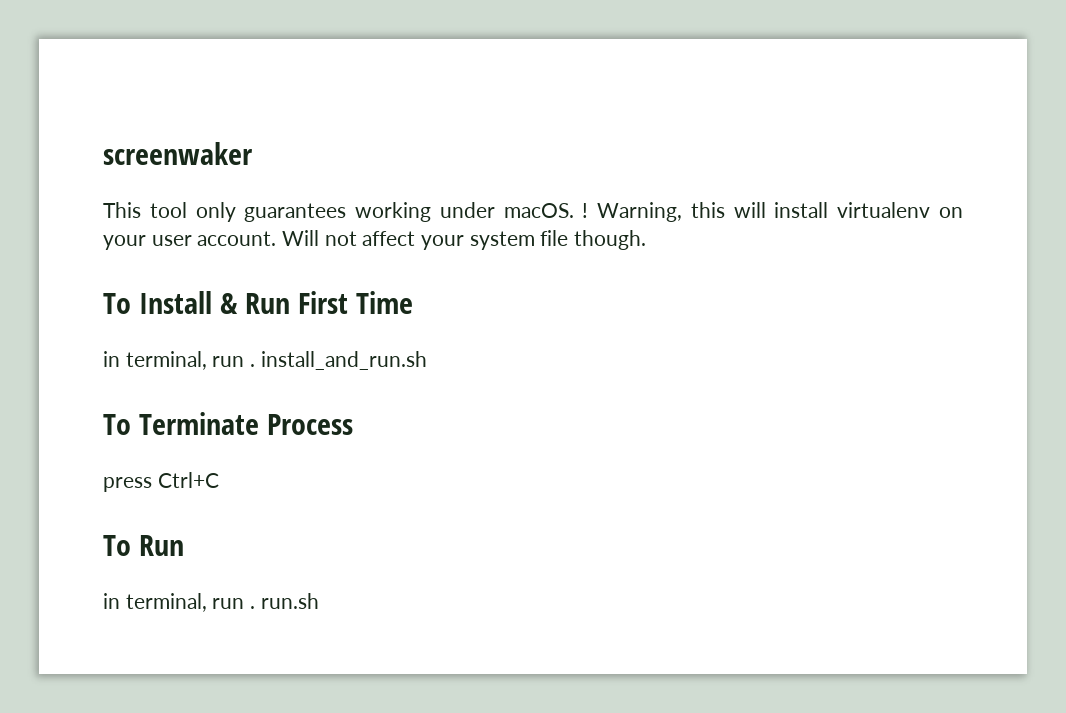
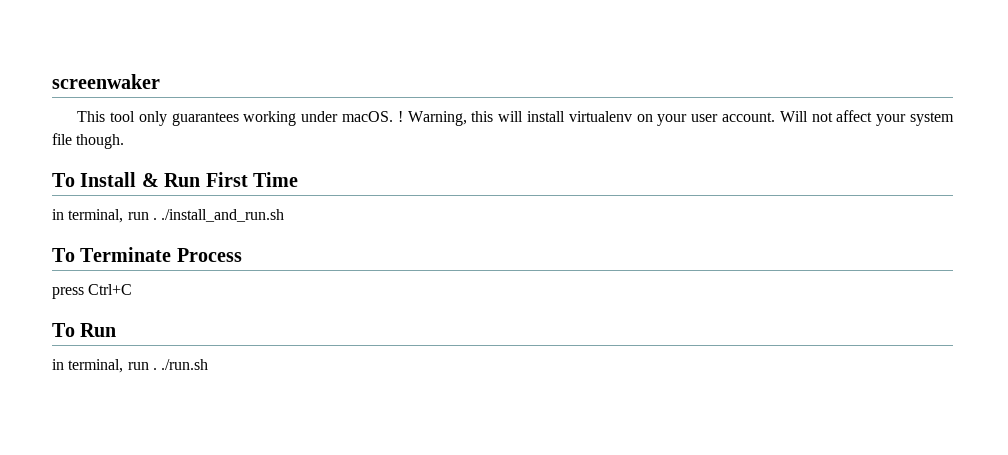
- in terminal, run . install_and_run.sh
+ in terminal, run . ./install_and_run.sh
- in terminal, run . run.sh
+ in terminal, run . ./run.sh

